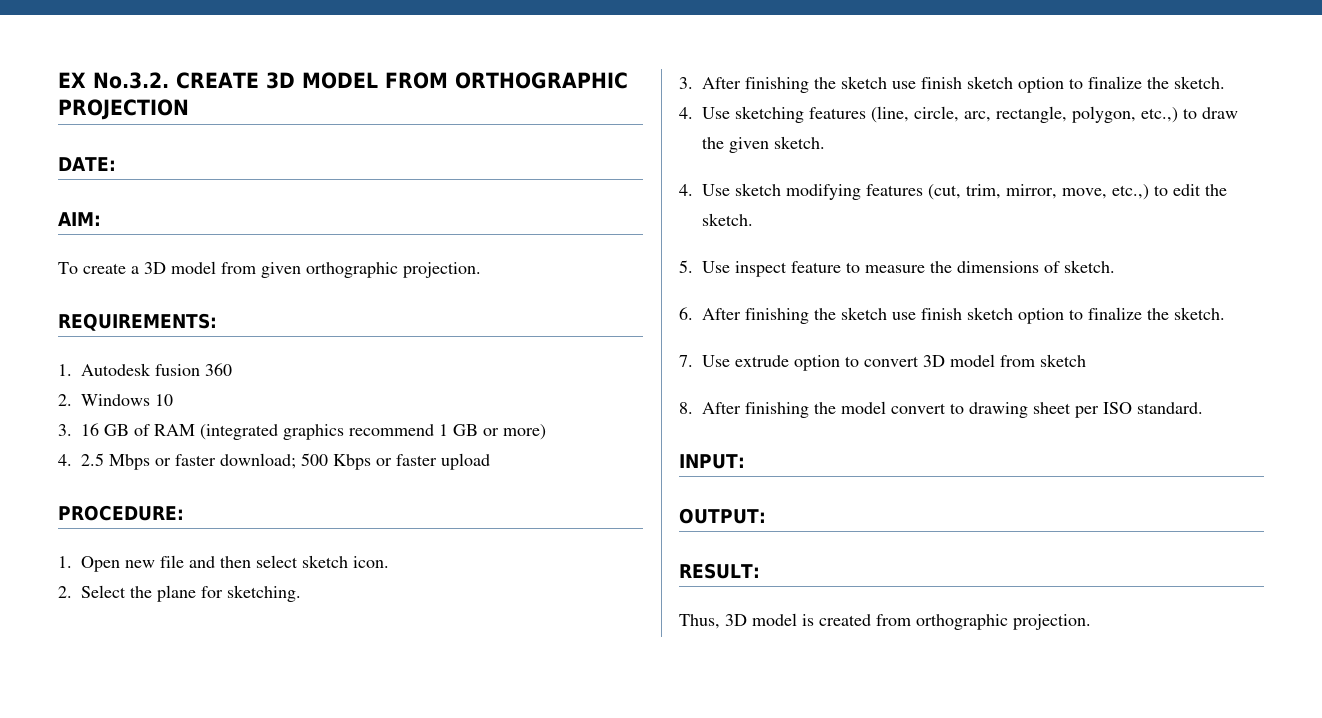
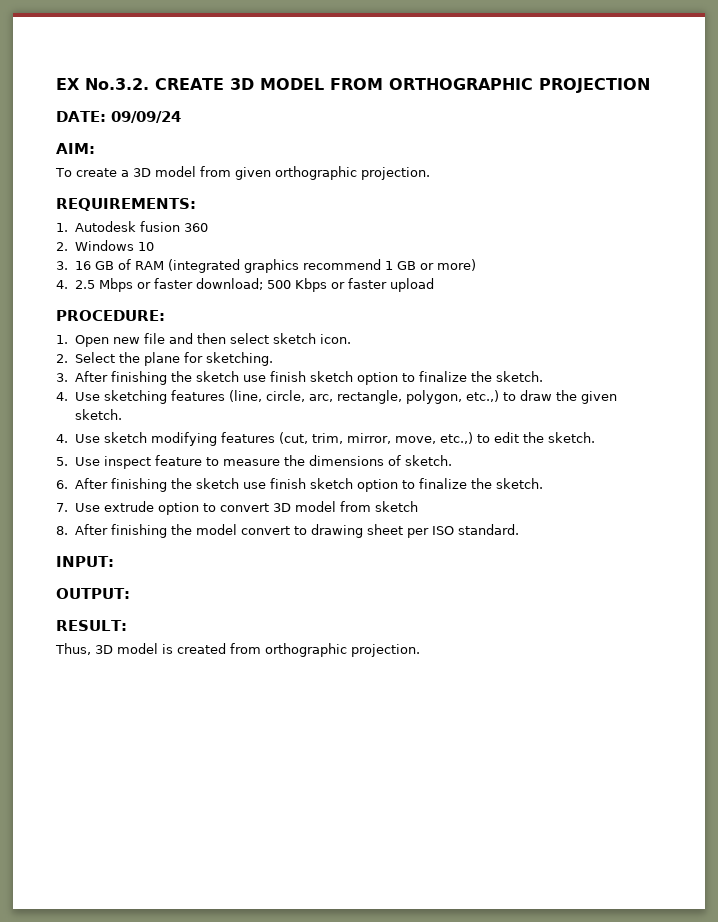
- DATE:
+ DATE: 09/09/24

